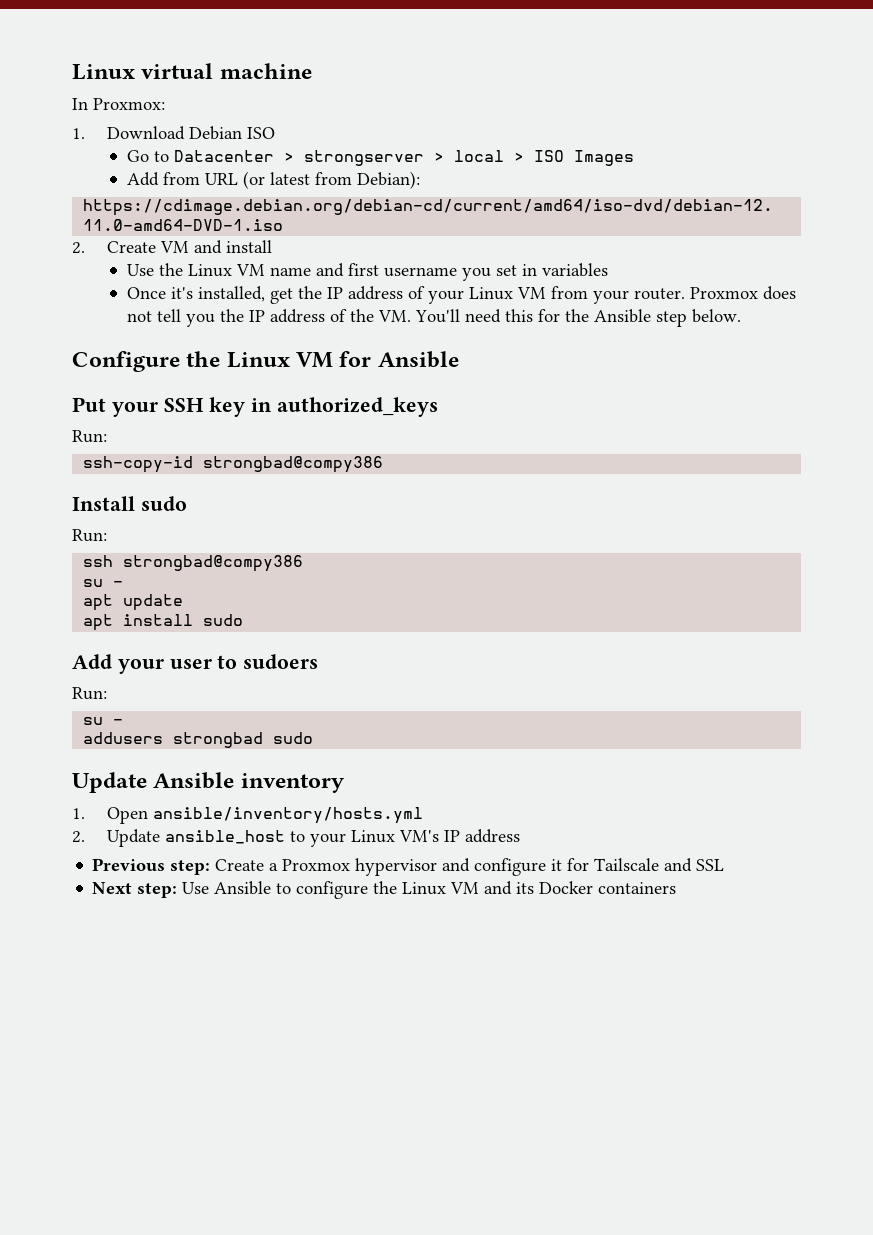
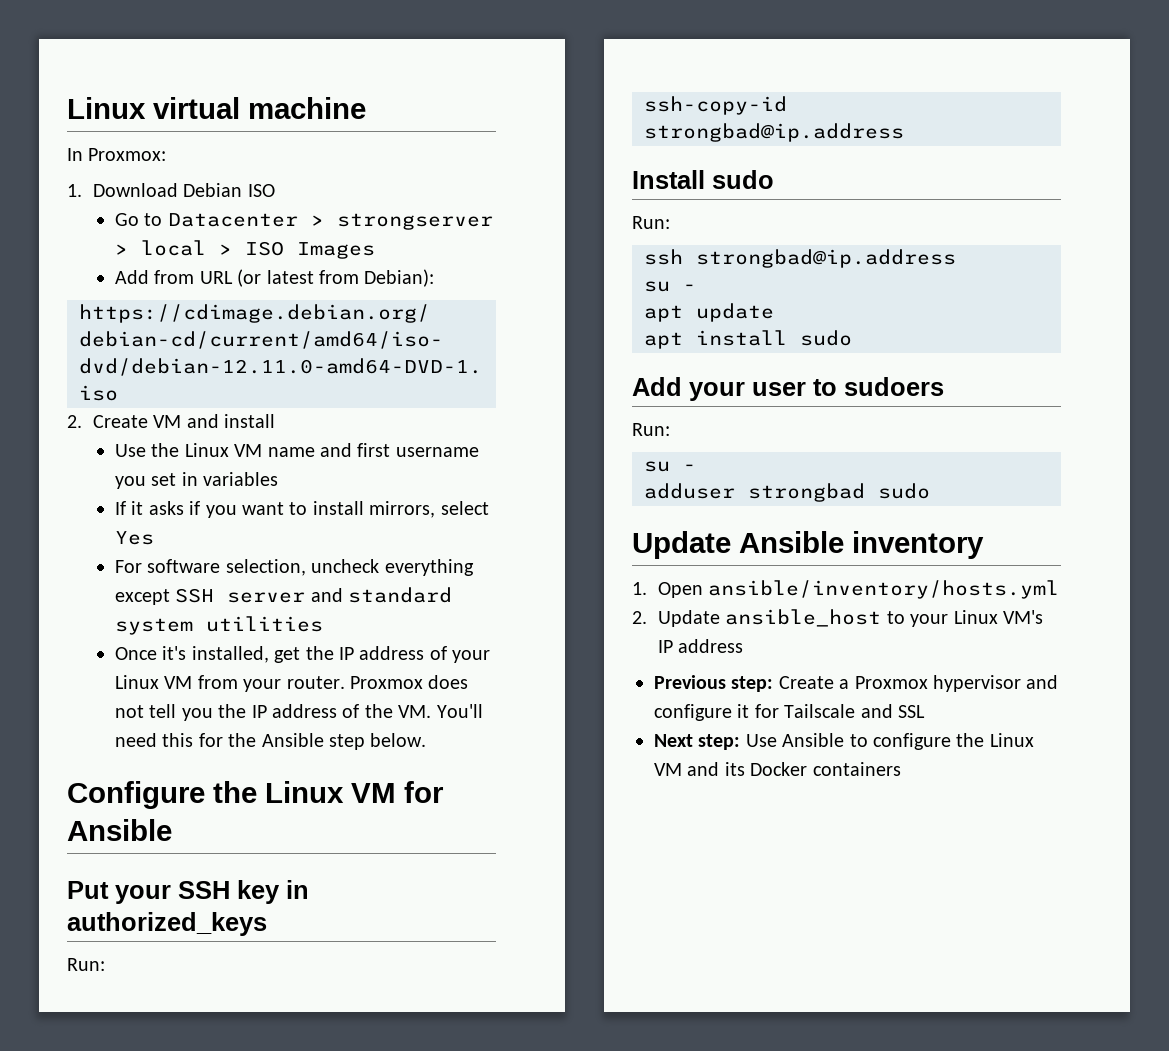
+ If it asks if you want to install mirrors, select Yes
+ For software selection, uncheck everything except SSH server and standard system utilities
- ssh-copy-id strongbad@compy386
+ ssh-copy-id strongbad@ip.address
- ssh strongbad@compy386
+ ssh strongbad@ip.address
- addusers strongbad sudo
+ adduser strongbad sudo

